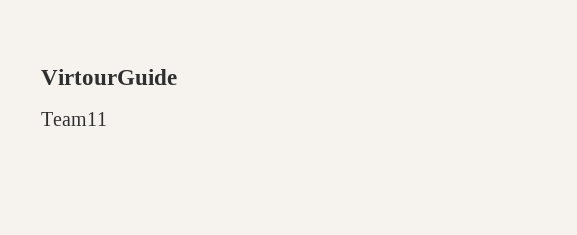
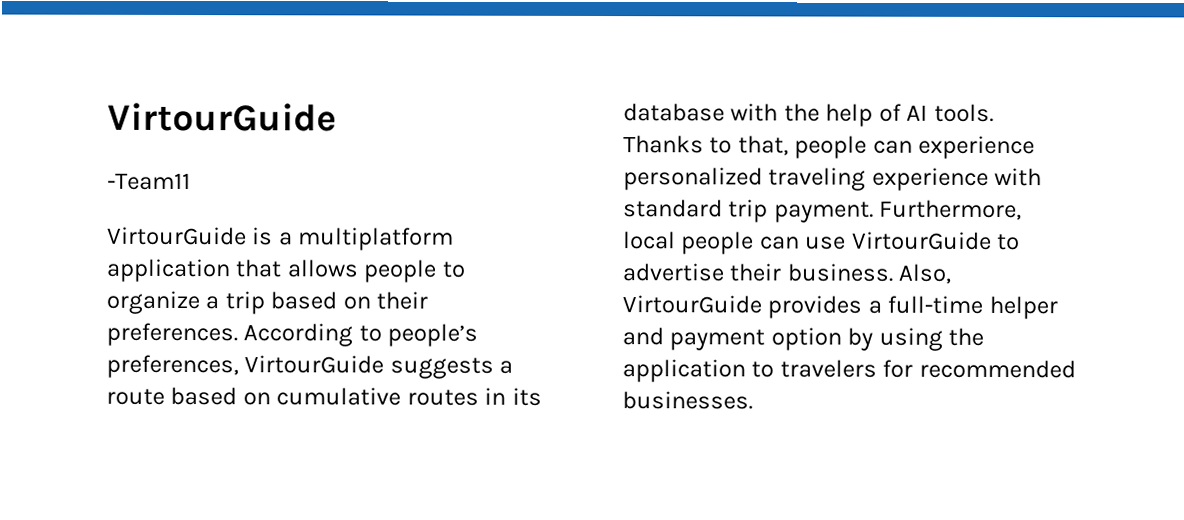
- Team11
+ -Team11
+ VirtourGuide is a multiplatform application that allows people to organize a trip based on their preferences. According to people’s preferences, VirtourGuide suggests a route based on cumulative routes in its database with the help of AI tools. Thanks to that, people can experience personalized traveling experience with standard trip payment. Furthermore, local people can use VirtourGuide to advertise their business. Also, VirtourGuide provides a full-time helper and payment option by using the application to travelers for recommended businesses.

